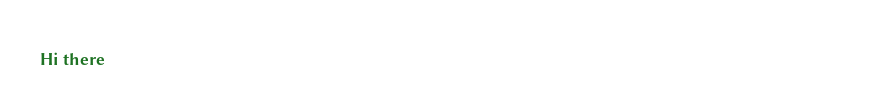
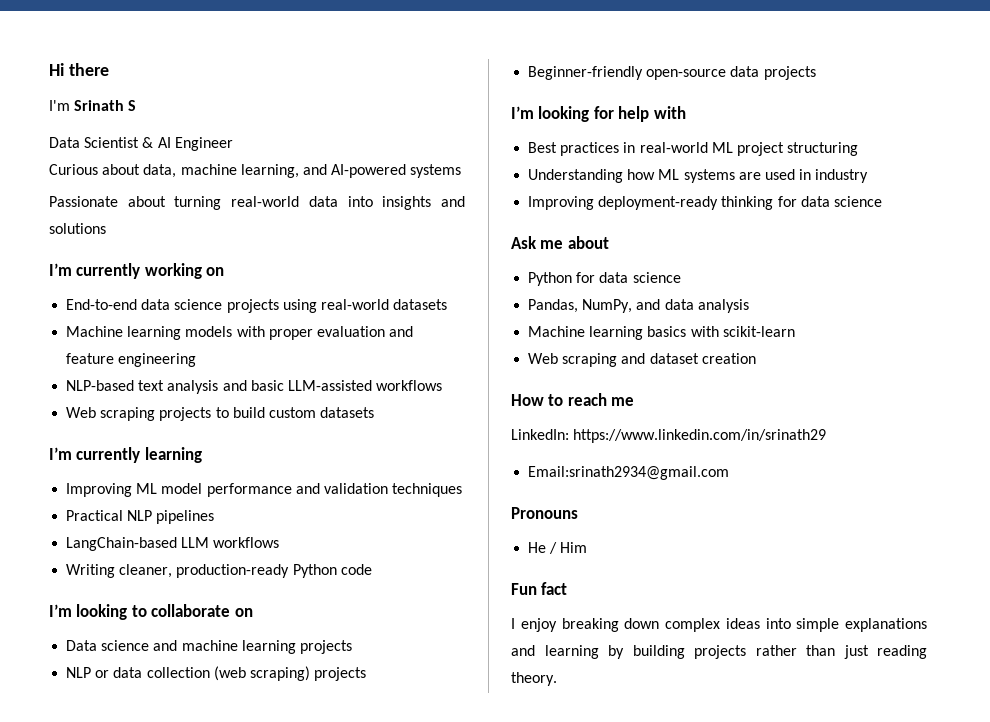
+ I'm Srinath S
+ Data Scientist & AI Engineer
+ Curious about data, machine learning, and AI-powered systems
+ Passionate about turning real-world data into insights and solutions
+ I’m currently working on
+ End-to-end data science projects using real-world datasets
+ Machine learning models with proper evaluation and feature engineering
+ NLP-based text analysis and basic LLM-assisted workflows
+ Web scraping projects to build custom datasets
+ I’m currently learning
+ Improving ML model performance and validation techniques
+ Practical NLP pipelines
+ LangChain-based LLM workflows
+ Writing cleaner, production-ready Python code
+ I’m looking to collaborate on
+ Data science and machine learning projects
+ NLP or data collection (web scraping) projects
+ Beginner-friendly open-source data projects
+ I’m looking for help with
+ Best practices in real-world ML project structuring
+ Understanding how ML systems are used in industry
+ Improving deployment-ready thinking for data science
+ Ask me about
+ Python for data science
+ Pandas, NumPy, and data analysis
+ Machine learning basics with scikit-learn
+ Web scraping and dataset creation
+ How to reach me
+ LinkedIn: https://www.linkedin.com/in/srinath29
+ Email:srinath2934@gmail.com
+ Pronouns
+ He / Him
+ Fun fact
+ I enjoy breaking down complex ideas into simple explanations and learning by building projects rather than just reading theory.

